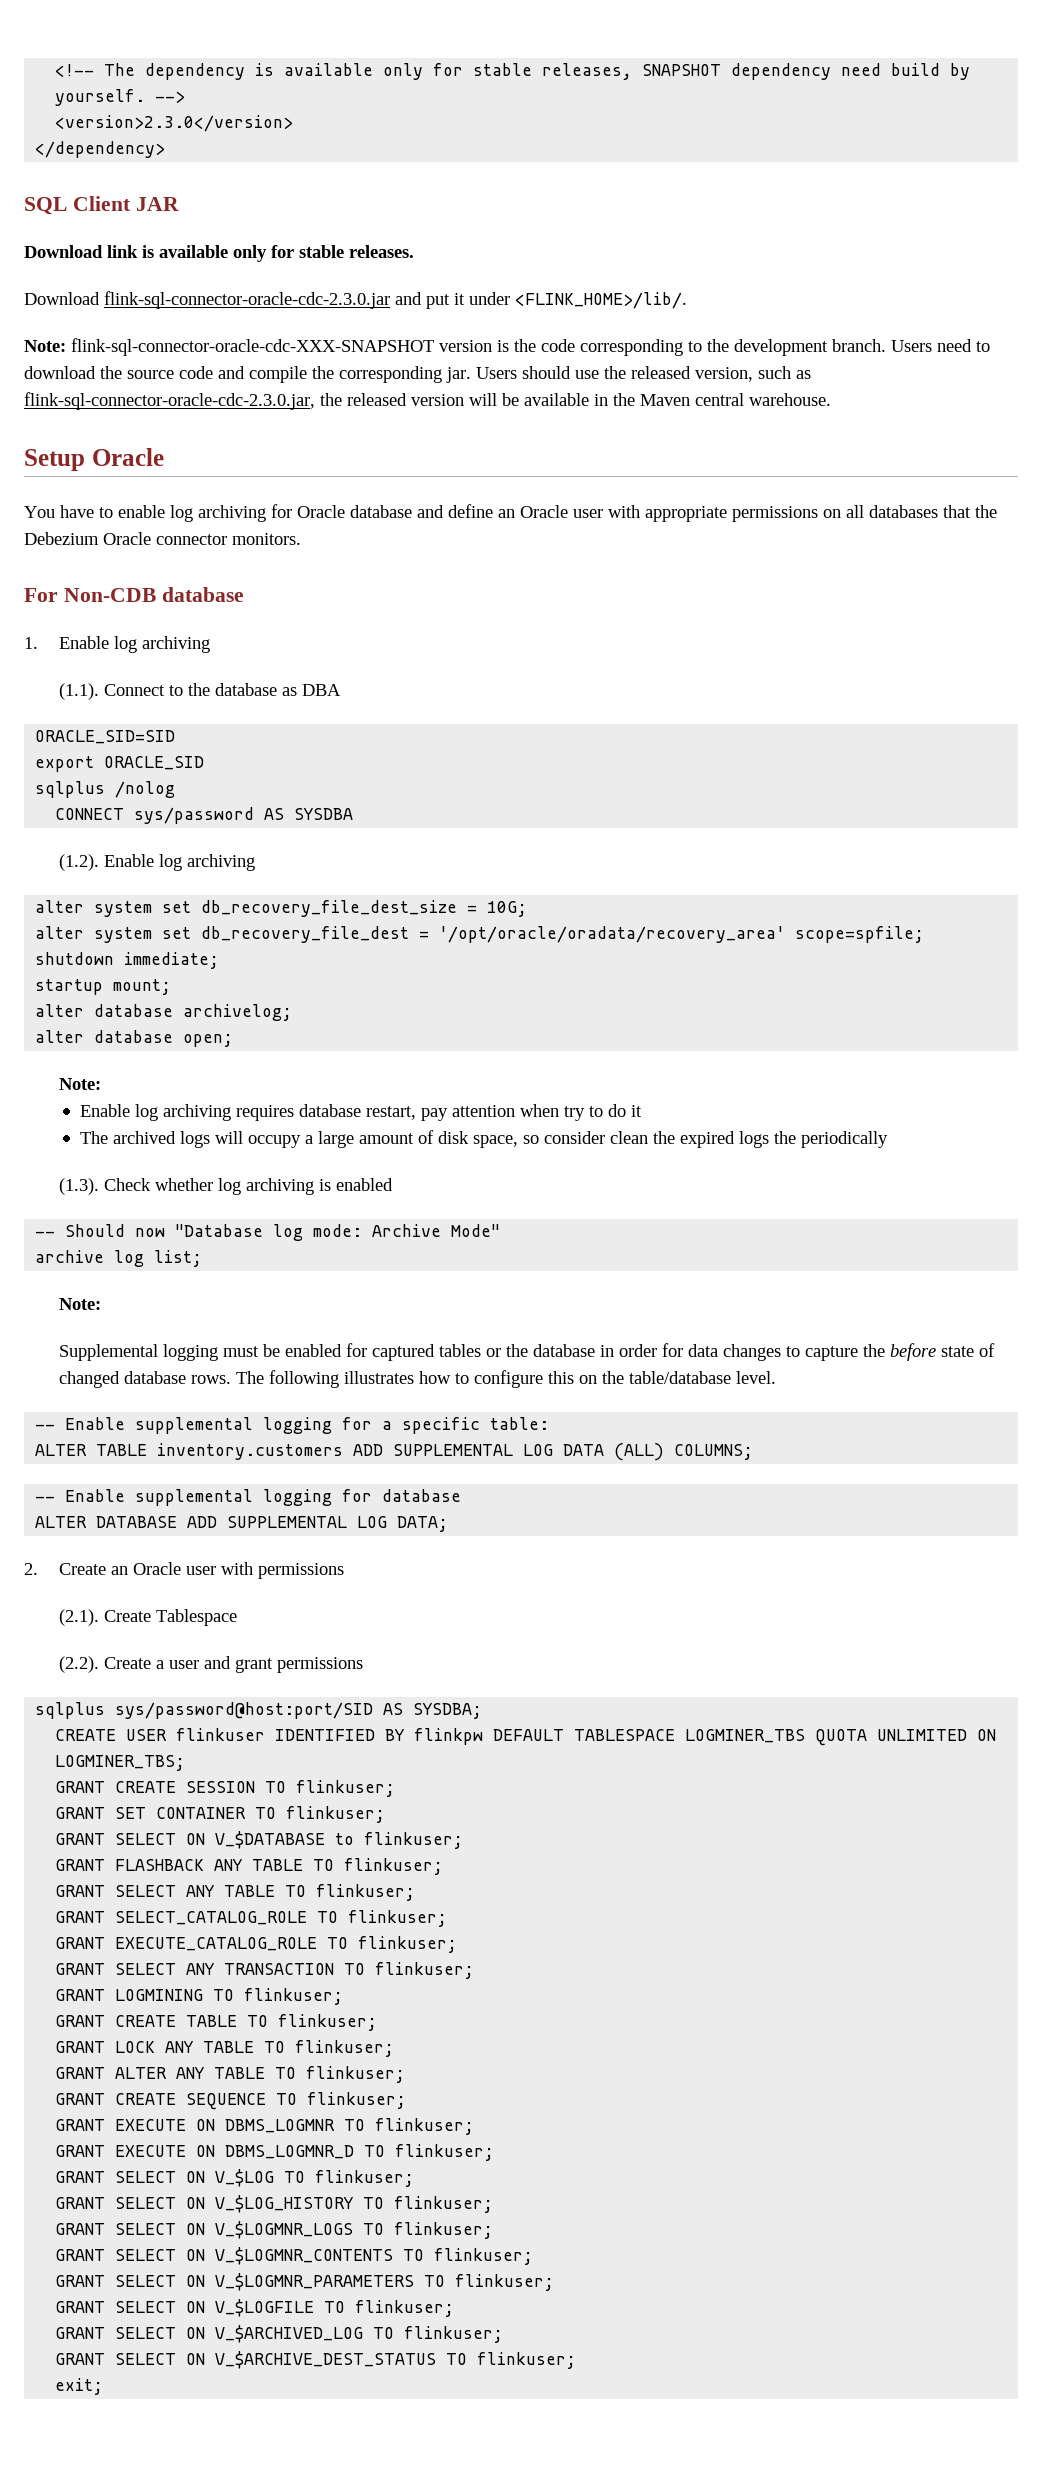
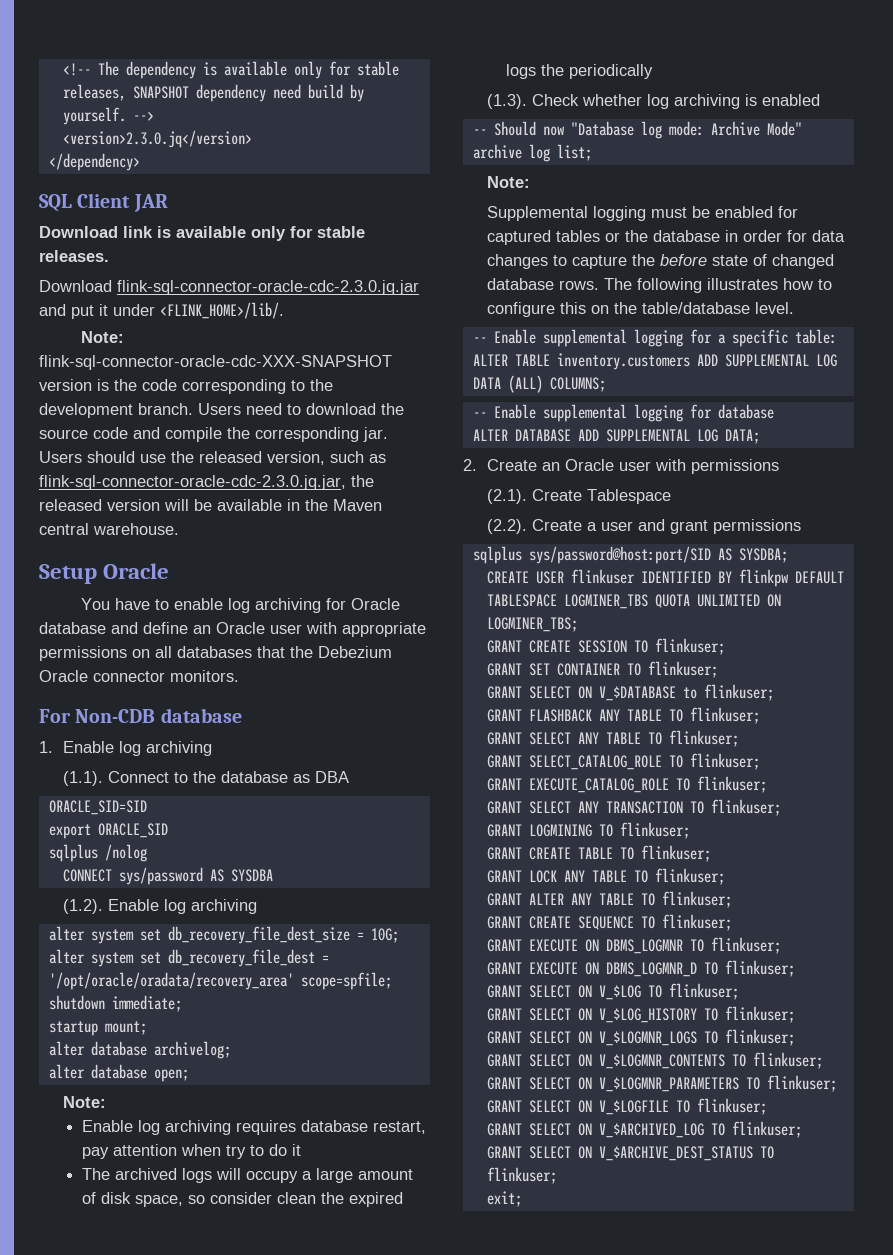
- <version>2.3.0</version>
+ <version>2.3.0.jq</version>
- Download flink-sql-connector-oracle-cdc-2.3.0.jar and put it under <FLINK_HOME>/lib/.
+ Download flink-sql-connector-oracle-cdc-2.3.0.jq.jar and put it under <FLINK_HOME>/lib/.
- Users should use the released version, such as flink-sql-connector-oracle-cdc-2.3.0.jar, the released version will be available in the Maven central warehouse.
+ Users should use the released version, such as flink-sql-connector-oracle-cdc-2.3.0.jq.jar, the released version will be available in the Maven central warehouse.

